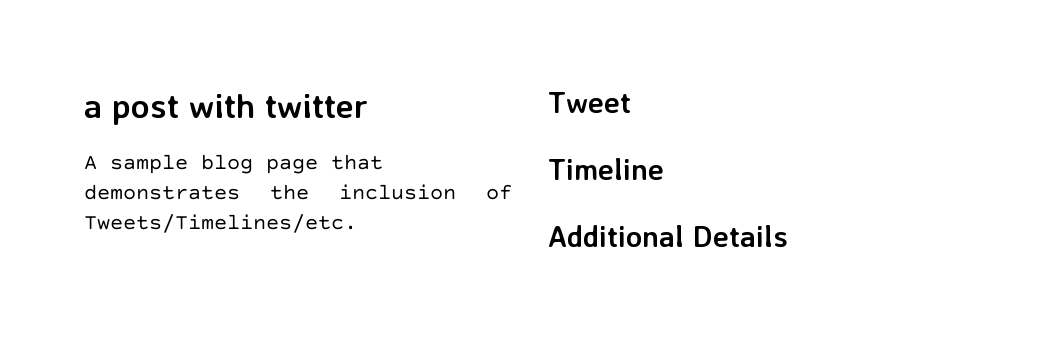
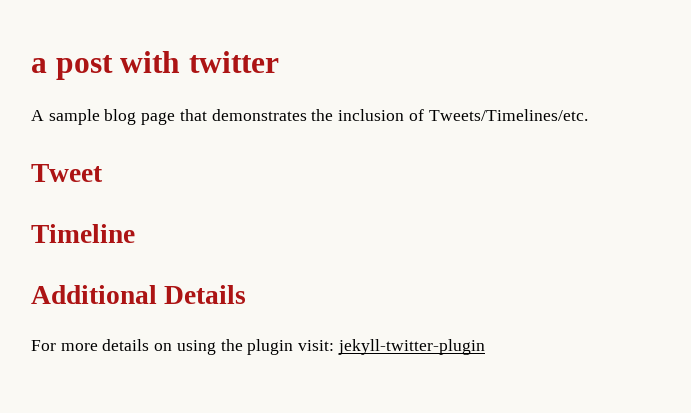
+ For more details on using the plugin visit: jekyll-twitter-plugin

